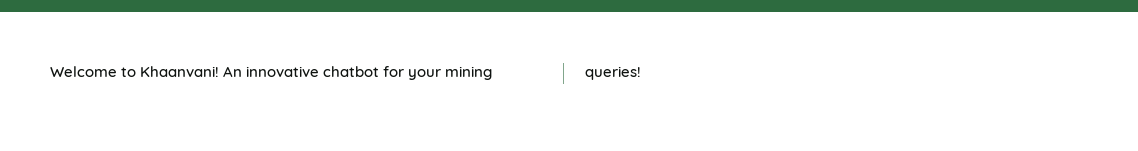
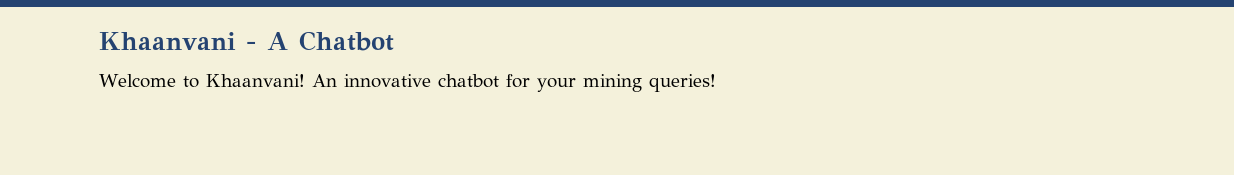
+ Khaanvani - A Chatbot

